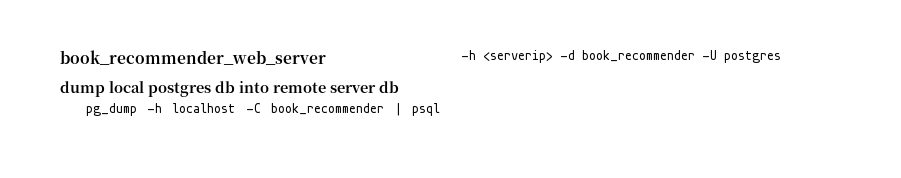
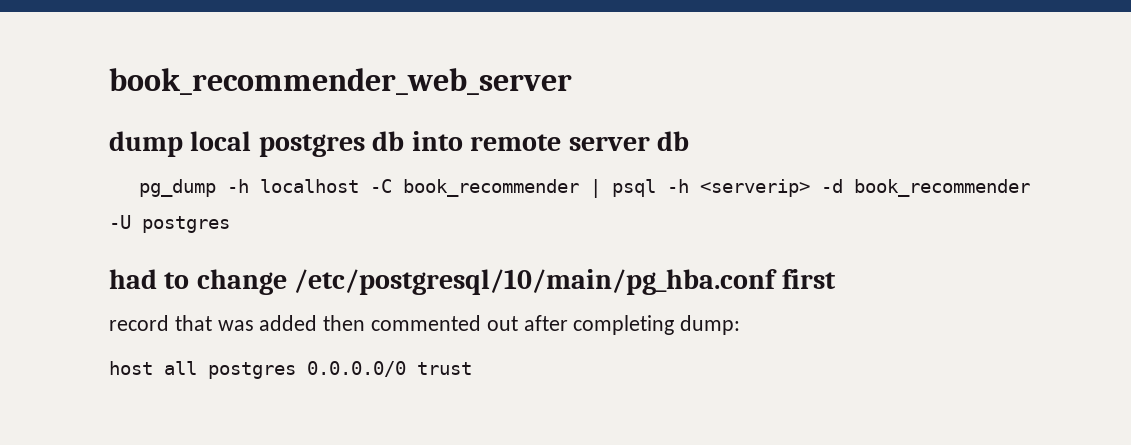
+ had to change /etc/postgresql/10/main/pg_hba.conf first
+ record that was added then commented out after completing dump:
+ host all postgres 0.0.0.0/0 trust

